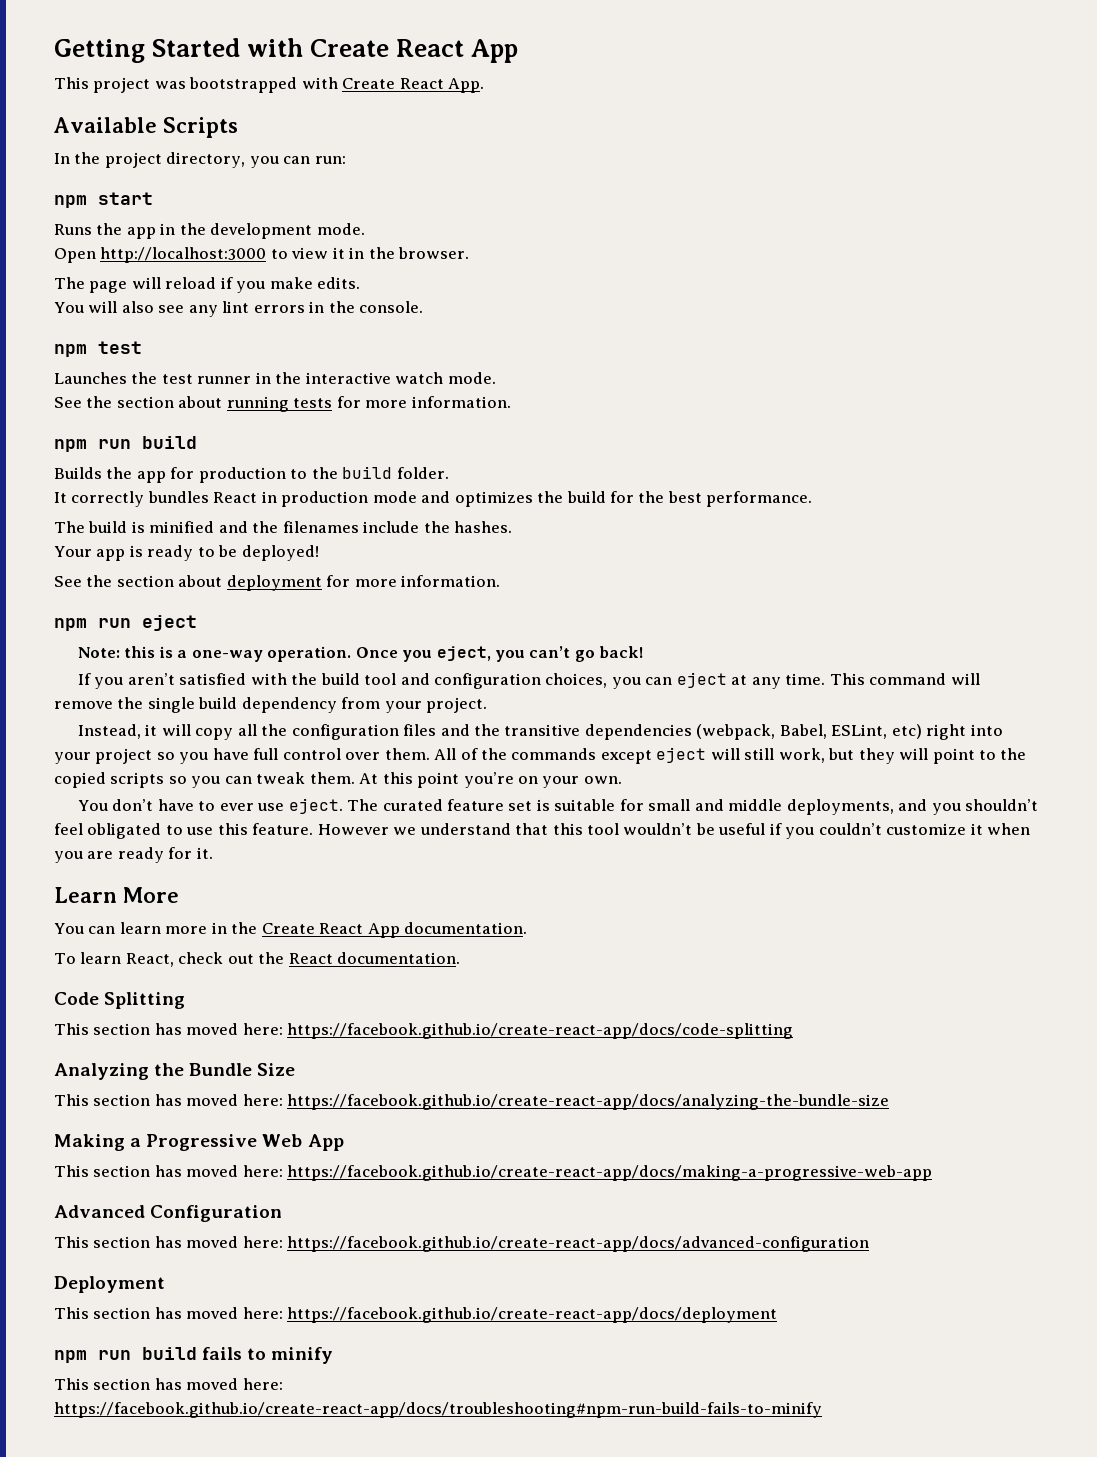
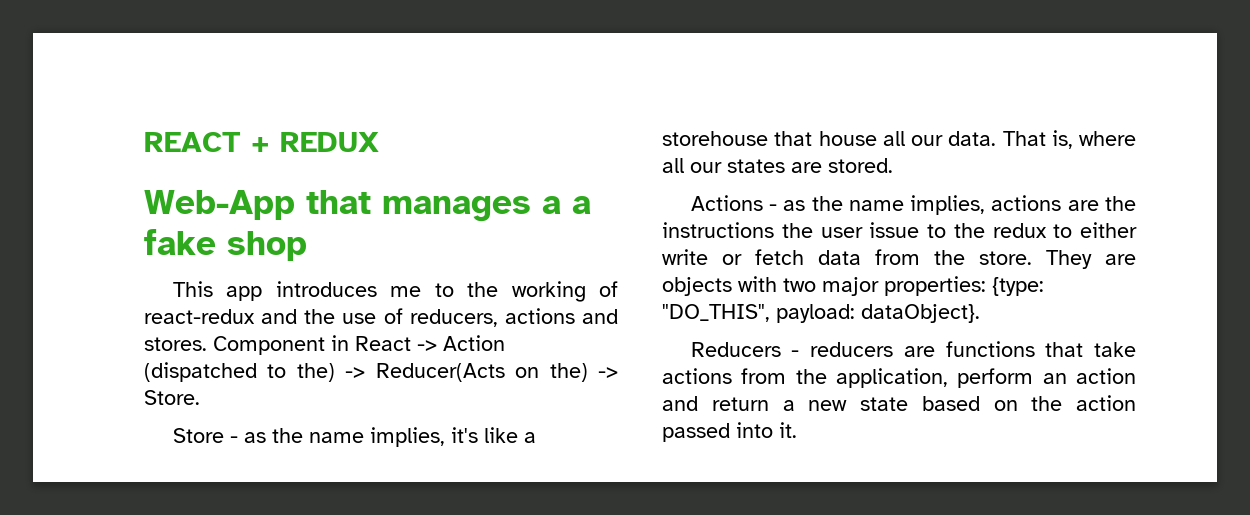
- Getting Started with Create React App
- This project was bootstrapped with Create React App.
- Available Scripts
- In the project directory, you can run:
- npm start
- Runs the app in the development mode.
- Open http://localhost:3000 to view it in the browser.
- The page will reload if you make edits.
- You will also see any lint errors in the console.
- npm test
- Launches the test runner in the interactive watch mode.
- See the section about running tests for more information.
- npm run build
- Builds the app for production to the build folder.
- It correctly bundles React in production mode and optimizes the build for the best performance.
- The build is minified and the filenames include the hashes.
- Your app is ready to be deployed!
- See the section about deployment for more information.
- npm run eject
- Note: this is a one-way operation. Once you eject, you can’t go back!
- If you aren’t satisfied with the build tool and configuration choices, you can eject at any time. This command will remove the single build dependency from your project.
- Instead, it will copy all the configuration files and the transitive dependencies (webpack, Babel, ESLint, etc) right into your project so you have full control over them. All of the commands except eject will still work, but they will point to the copied scripts so you can tweak them. At this point you’re on your own.
- You don’t have to ever use eject. The curated feature set is suitable for small and middle deployments, and you shouldn’t feel obligated to use this feature. However we understand that this tool wouldn’t be useful if you couldn’t customize it when you are ready for it.
- Learn More
- You can learn more in the Create React App documentation.
- To learn React, check out the React documentation.
- Code Splitting
- This section has moved here: https://facebook.github.io/create-react-app/docs/code-splitting
- Analyzing the Bundle Size
- This section has moved here: https://facebook.github.io/create-react-app/docs/analyzing-the-bundle-size
- Making a Progressive Web App
- This section has moved here: https://facebook.github.io/create-react-app/docs/making-a-progressive-web-app
- Advanced Configuration
- This section has moved here: https://facebook.github.io/create-react-app/docs/advanced-configuration
- Deployment
- This section has moved here: https://facebook.github.io/create-react-app/docs/deployment
- npm run build fails to minify
- This section has moved here: https://facebook.github.io/create-react-app/docs/troubleshooting#npm-run-build-fails-to-minify
+ REACT + REDUX
+ Web-App that manages a a fake shop
+ This app introduces me to the working of react-redux and the use of reducers, actions and stores. Component in React -> Action (dispatched to the) -> Reducer(Acts on the) -> Store.
+ Store - as the name implies, it's like a storehouse that house all our data. That is, where all our states are stored.
+ Actions - as the name implies, actions are the instructions the user issue to the redux to either write or fetch data from the store. They are objects with two major properties: {type: "DO_THIS", payload: dataObject}.
+ Reducers - reducers are functions that take actions from the application, perform an action and return a new state based on the action passed into it.

